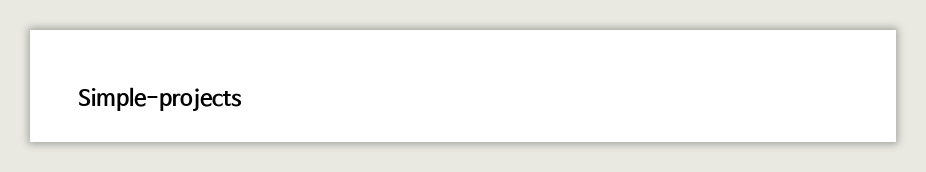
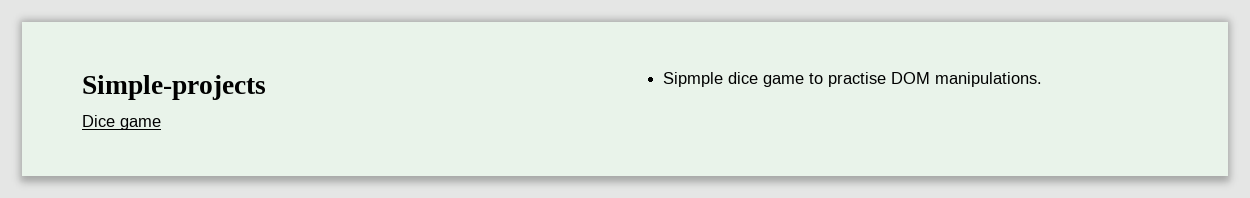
+ Dice game
+ Sipmple dice game to practise DOM manipulations.

